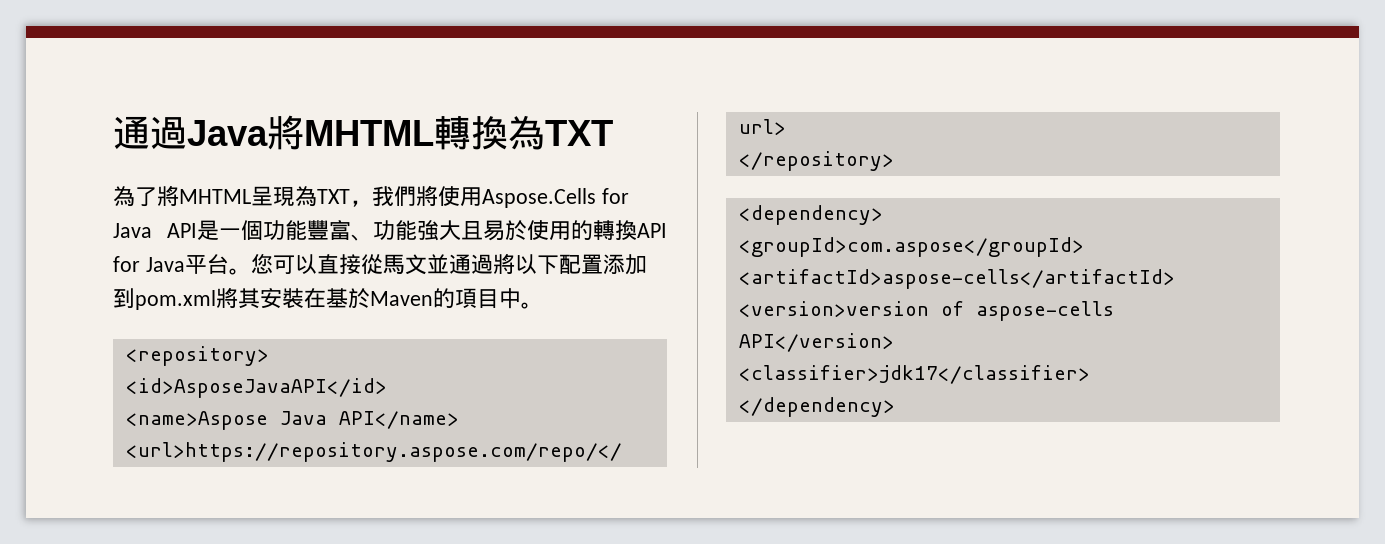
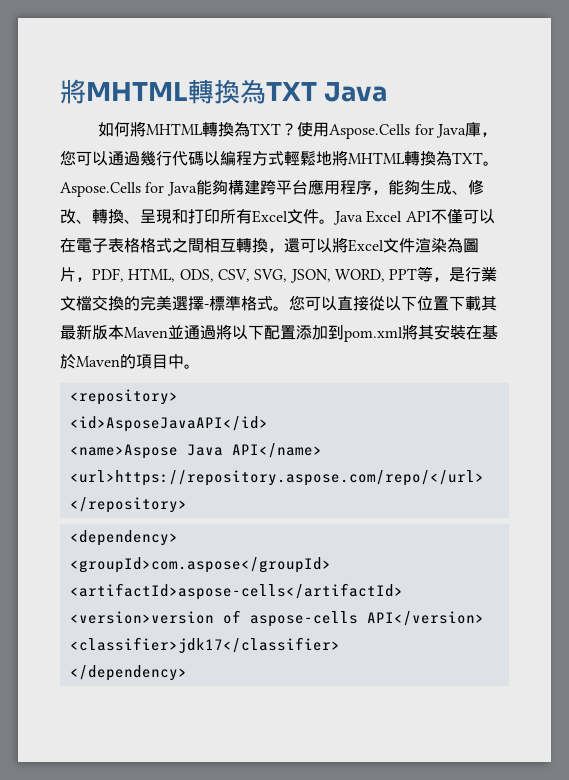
- 通過Java將MHTML轉換為TXT
- 為了將MHTML呈現為TXT，我們將使用Aspose.Cells for Java API是一個功能豐富、功能強大且易於使用的轉換API for Java平台。您可以直接從馬文並通過將以下配置添加到pom.xml將其安裝在基於Maven的項目中。
+ 將MHTML轉換為TXT Java
+ 如何將MHTML轉換為TXT？使用Aspose.Cells for Java庫，您可以通過幾行代碼以編程方式輕鬆地將MHTML轉換為TXT。Aspose.Cells for Java能夠構建跨平台應用程序，能夠生成、修改、轉換、呈現和打印所有Excel文件。Java Excel API不僅可以在電子表格格式之間相互轉換，還可以將Excel文件渲染為圖片，PDF, HTML, ODS, CSV, SVG, JSON, WORD, PPT等，是行業文檔交換的完美選擇-標準格式。您可以直接從以下位置下載其最新版本Maven並通過將以下配置添加到pom.xml將其安裝在基於Maven的項目中。

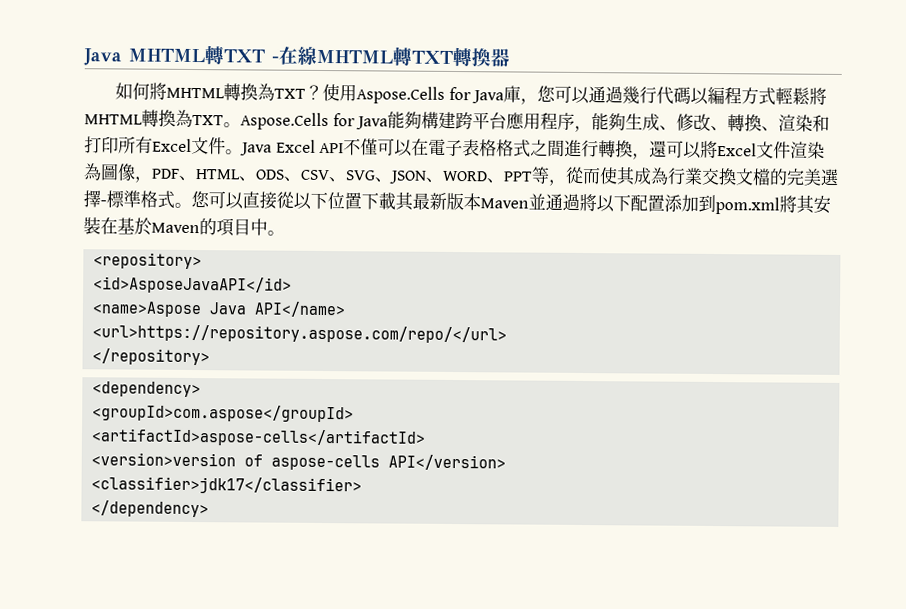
- 將MHTML轉換為TXT Java
+ Java MHTML轉TXT -在線MHTML轉TXT轉換器
- 使用Aspose.Cells for Java庫，您可以通過幾行代碼以編程方式輕鬆地將MHTML轉換為TXT。
+ 使用Aspose.Cells for Java庫，您可以通過幾行代碼以編程方式輕鬆將MHTML轉換為TXT。
- Aspose.Cells for Java能夠構建跨平台應用程序，能夠生成、修改、轉換、呈現和打印所有Excel文件。
+ Aspose.Cells for Java能夠構建跨平台應用程序，能夠生成、修改、轉換、渲染和打印所有Excel文件。
- Java Excel API不僅可以在電子表格格式之間相互轉換，還可以將Excel文件渲染為圖片，PDF, HTML, ODS, CSV, SVG, JSON, WORD, PPT等，是行業文檔交換的完美選擇-標準格式。
+ Java Excel API不僅可以在電子表格格式之間進行轉換，還可以將Excel文件渲染為圖像，PDF、HTML、ODS、CSV、SVG、JSON、WORD、PPT等，從而使其成為行業交換文檔的完美選擇-標準格式。

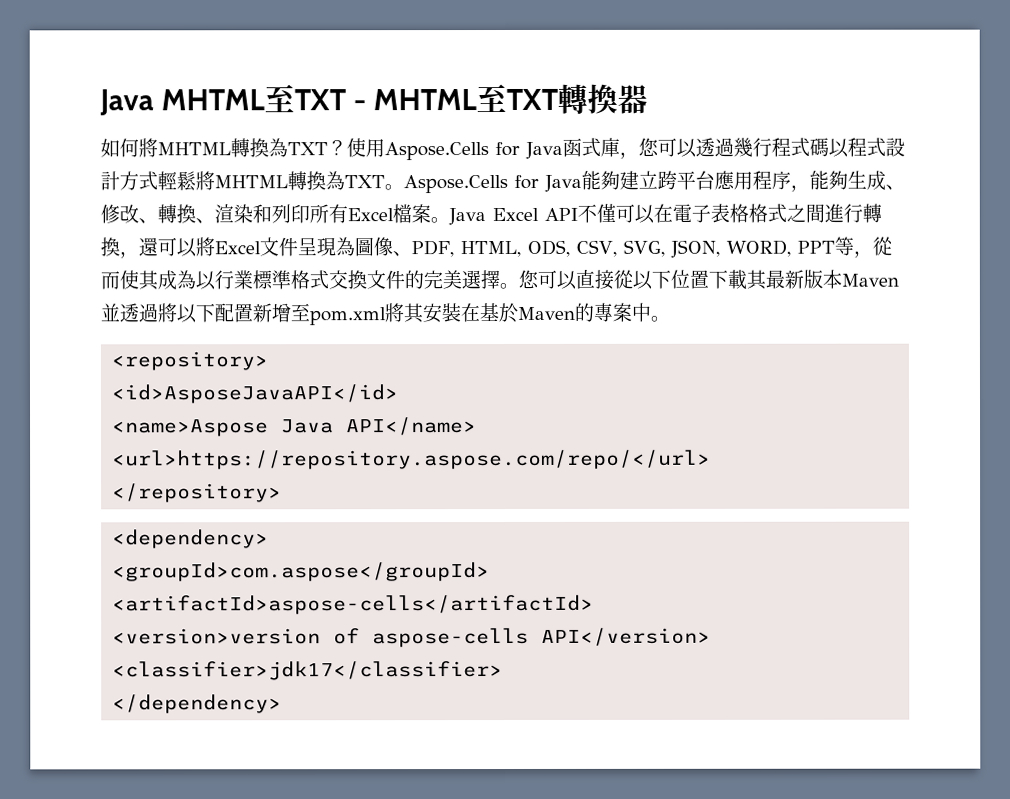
- Java MHTML轉TXT -在線MHTML轉TXT轉換器
+ Java MHTML至TXT - MHTML至TXT轉換器
- 使用Aspose.Cells for Java庫，您可以通過幾行代碼以編程方式輕鬆將MHTML轉換為TXT。
+ 使用Aspose.Cells for Java函式庫，您可以透過幾行程式碼以程式設計方式輕鬆將MHTML轉換為TXT。
- Aspose.Cells for Java能夠構建跨平台應用程序，能夠生成、修改、轉換、渲染和打印所有Excel文件。
+ Aspose.Cells for Java能夠建立跨平台應用程序，能夠生成、修改、轉換、渲染和列印所有Excel檔案。
- Java Excel API不僅可以在電子表格格式之間進行轉換，還可以將Excel文件渲染為圖像，PDF、HTML、ODS、CSV、SVG、JSON、WORD、PPT等，從而使其成為行業交換文檔的完美選擇-標準格式。
+ Java Excel API不僅可以在電子表格格式之間進行轉換，還可以將Excel文件呈現為圖像、PDF, HTML, ODS, CSV, SVG, JSON, WORD, PPT等，從而使其成為以行業標準格式交換文件的完美選擇。
- 您可以直接從以下位置下載其最新版本Maven並通過將以下配置添加到pom.xml將其安裝在基於Maven的項目中。
+ 您可以直接從以下位置下載其最新版本Maven並透過將以下配置新增至pom.xml將其安裝在基於Maven的專案中。

